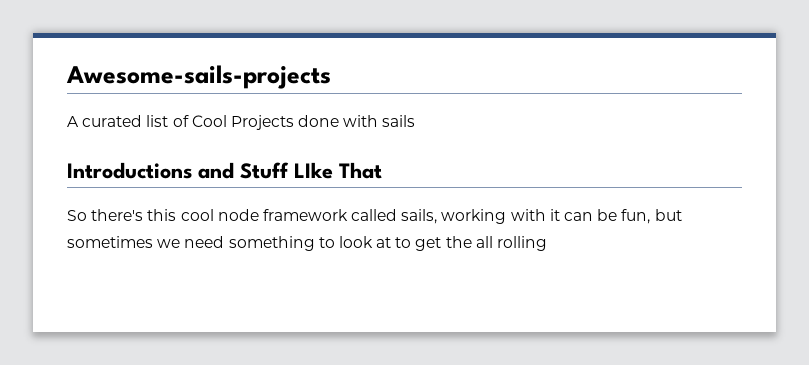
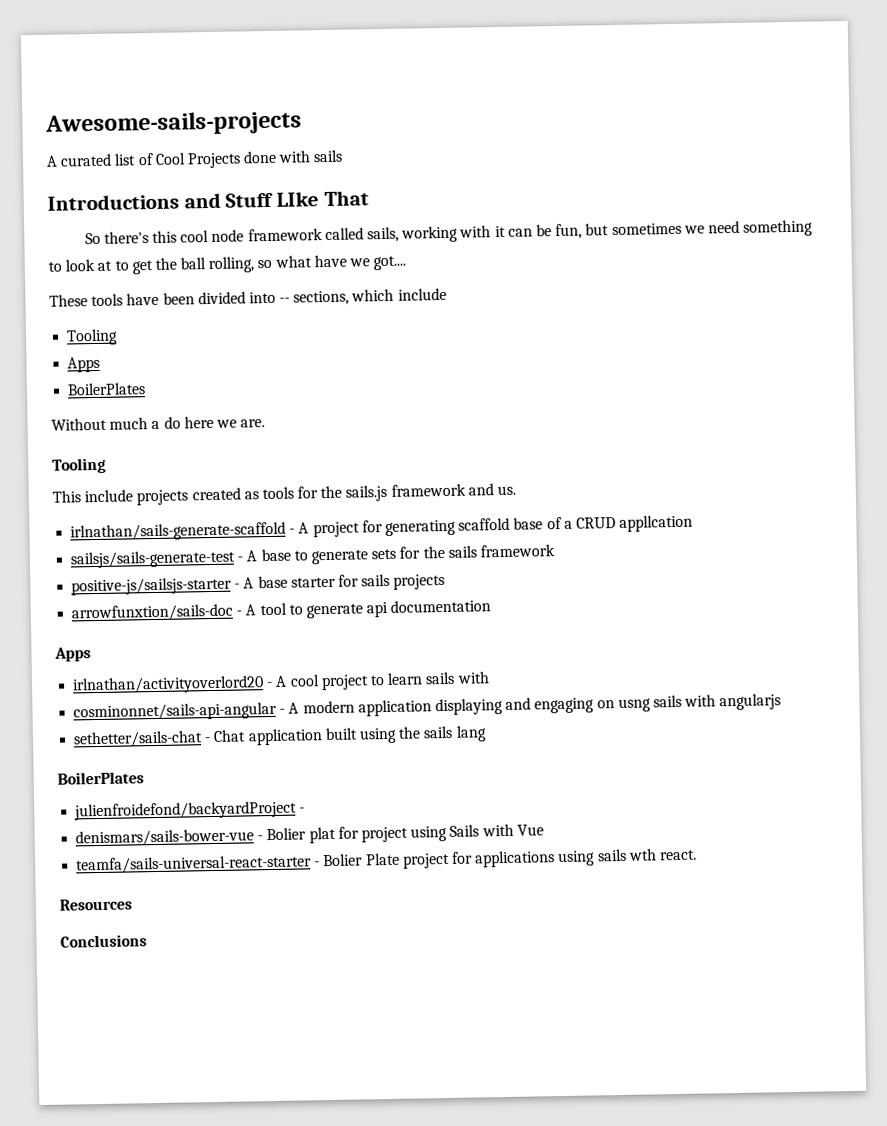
- So there's this cool node framework called sails, working with it can be fun, but sometimes we need something to look at to get the all rolling
+ So there's this cool node framework called sails, working with it can be fun, but sometimes we need something to look at to get the ball rolling, so what have we got....
+ These tools have been divided into -- sections, which include
+ Tooling
+ Apps
+ BoilerPlates
+ Without much a do here we are.
+ Tooling
+ This include projects created as tools for the sails.js framework and us.
+ irlnathan/sails-generate-scaffold - A project for generating scaffold base of a CRUD appllcation
+ sailsjs/sails-generate-test - A base to generate sets for the sails framework
+ positive-js/sailsjs-starter - A base starter for sails projects
+ arrowfunxtion/sails-doc - A tool to generate api documentation
+ Apps
+ irlnathan/activityoverlord20 - A cool project to learn sails with
+ cosminonnet/sails-api-angular - A modern application displaying and engaging on usng sails with angularjs
+ sethetter/sails-chat - Chat application built using the sails lang
+ BoilerPlates
+ julienfroidefond/backyardProject -
+ denismars/sails-bower-vue - Bolier plat for project using Sails with Vue
+ teamfa/sails-universal-react-starter - Bolier Plate project for applications using sails wth react.
+ Resources
+ Conclusions

